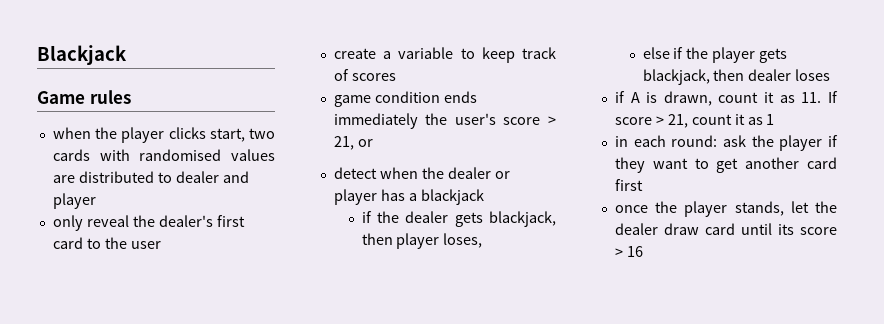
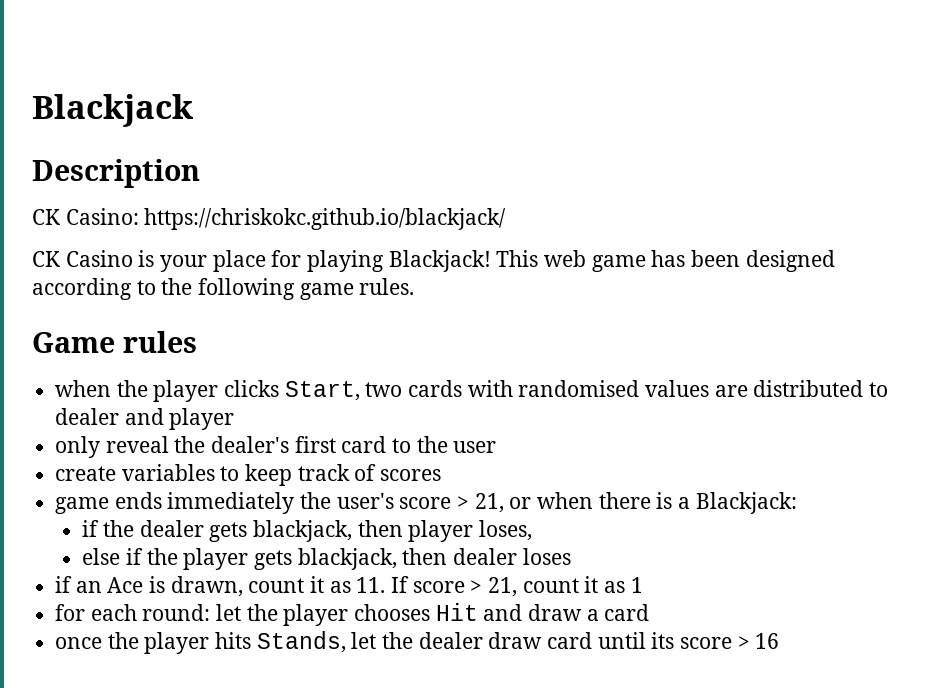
+ Description
+ CK Casino: https://chriskokc.github.io/blackjack/
+ CK Casino is your place for playing Blackjack! This web game has been designed according to the following game rules.
- when the player clicks start, two cards with randomised values are distributed to dealer and player
+ when the player clicks Start, two cards with randomised values are distributed to dealer and player
- create a variable to keep track of scores
+ create variables to keep track of scores
- game condition ends immediately the user's score > 21, or
- detect when the dealer or player has a blackjack
+ game ends immediately the user's score > 21, or when there is a Blackjack:
- if A is drawn, count it as 11. If score > 21, count it as 1
+ if an Ace is drawn, count it as 11. If score > 21, count it as 1
- in each round: ask the player if they want to get another card first
+ for each round: let the player chooses Hit and draw a card
- once the player stands, let the dealer draw card until its score > 16
+ once the player hits Stands, let the dealer draw card until its score > 16

